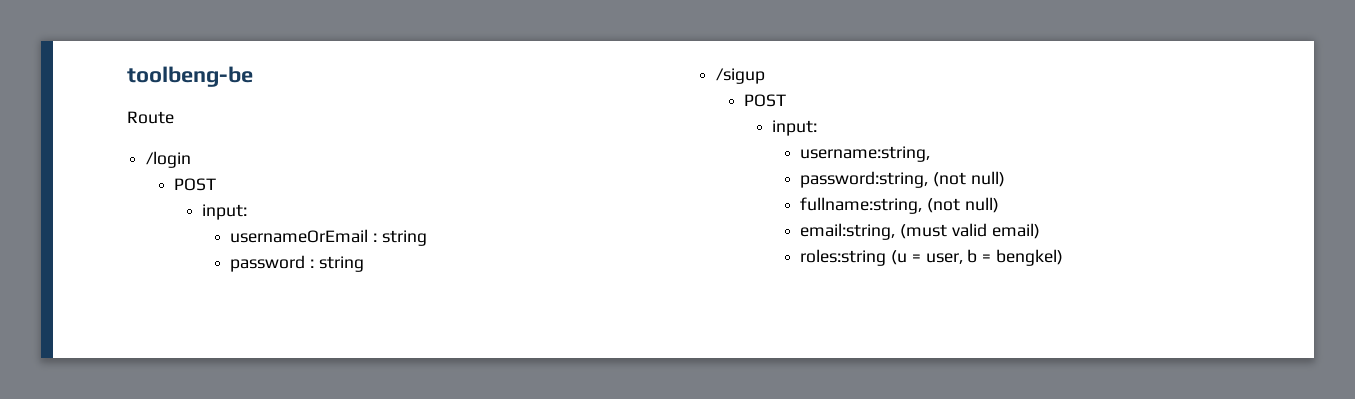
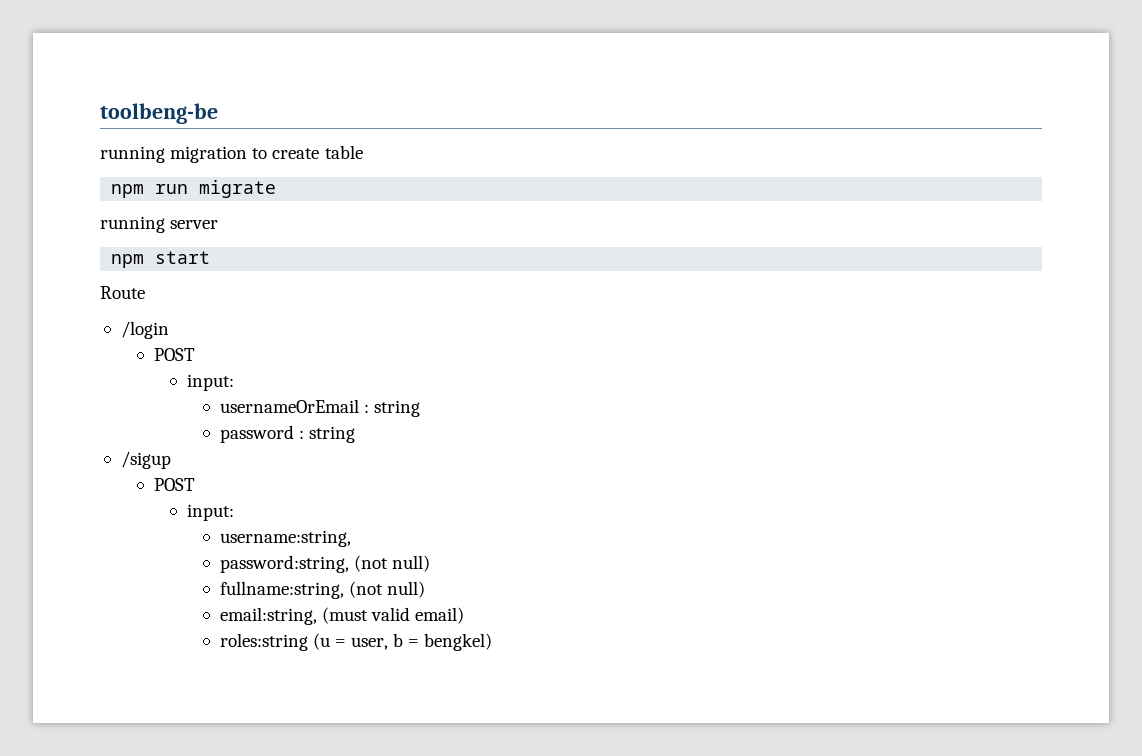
+ running migration to create table
+ npm run migrate
+ running server
+ npm start

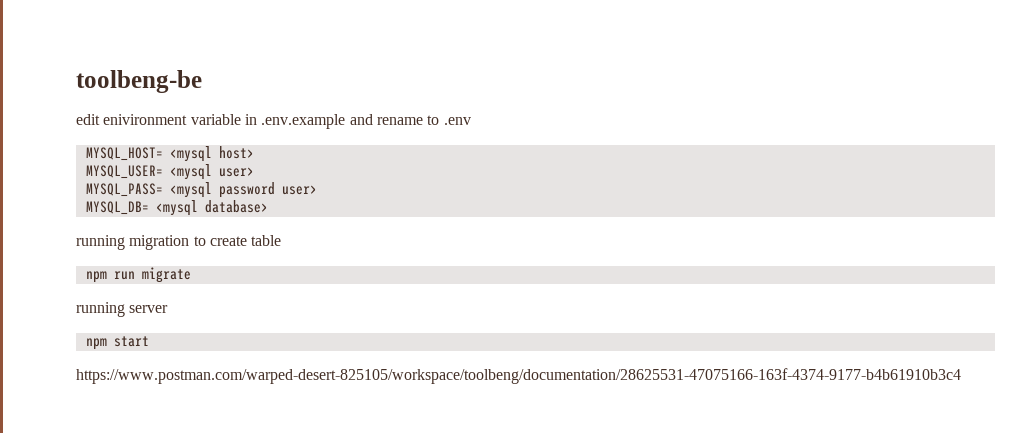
+ edit enivironment variable in .env.example and rename to .env
+ MYSQL_HOST= <mysql host>
+ MYSQL_USER= <mysql user>
+ MYSQL_PASS= <mysql password user>
+ MYSQL_DB= <mysql database>
- Route
- /login
- POST
- input:
- usernameOrEmail : string
- password : string
- /sigup
- POST
- input:
- username:string,
- password:string, (not null)
- fullname:string, (not null)
- email:string, (must valid email)
- roles:string (u = user, b = bengkel)
+ https://www.postman.com/warped-desert-825105/workspace/toolbeng/documentation/28625531-47075166-163f-4374-9177-b4b61910b3c4

